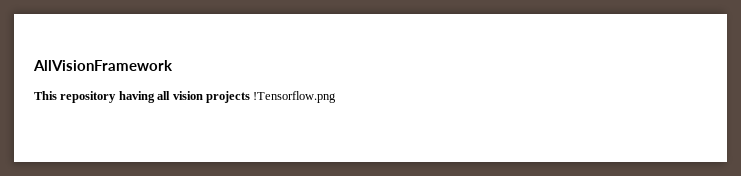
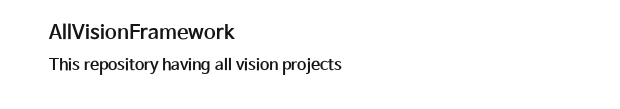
- This repository having all vision projects !Tensorflow.png
+ This repository having all vision projects

